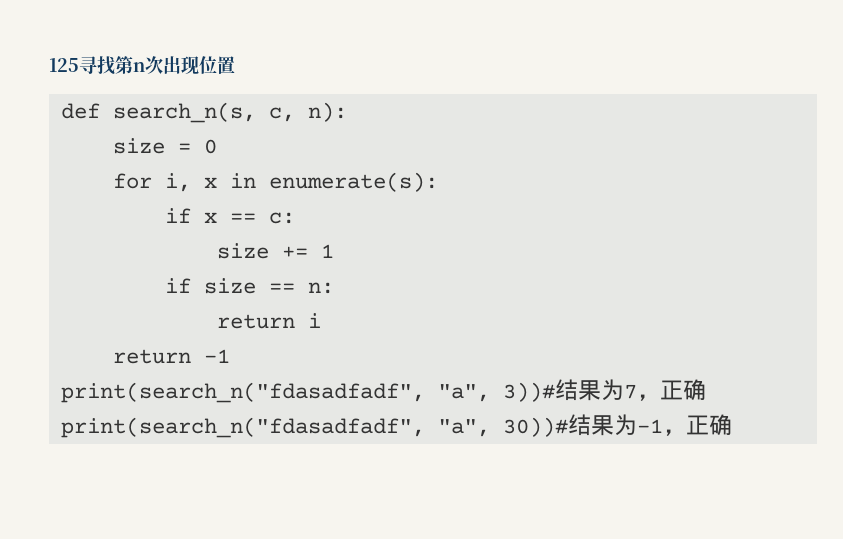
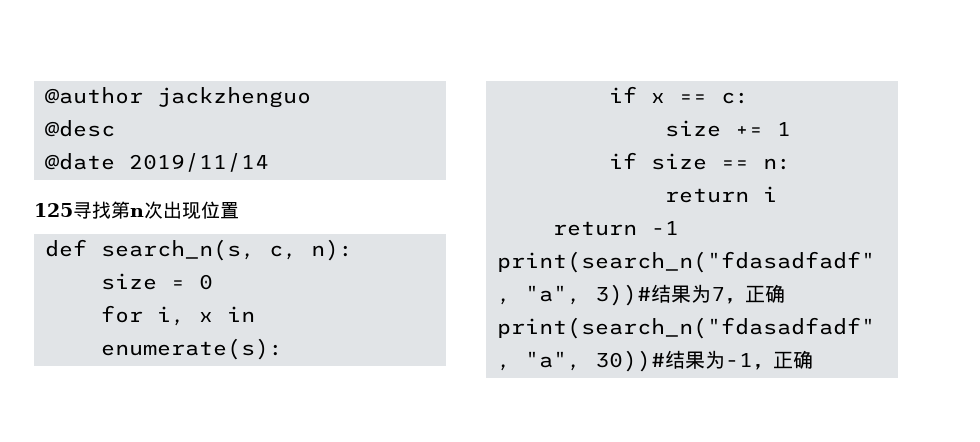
+ @author jackzhenguo
+ @desc
+ @date 2019/11/14

